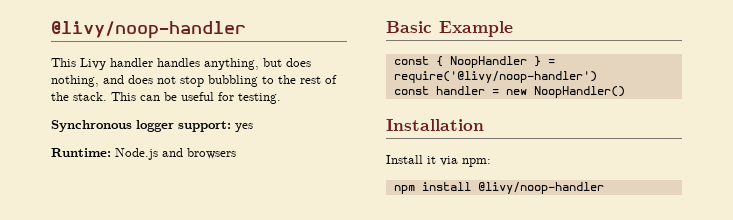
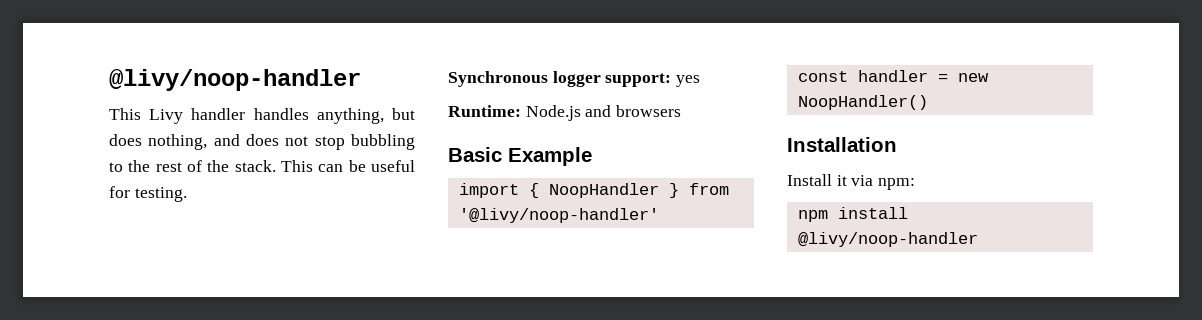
- const { NoopHandler } = require('@livy/noop-handler')
+ import { NoopHandler } from '@livy/noop-handler'

